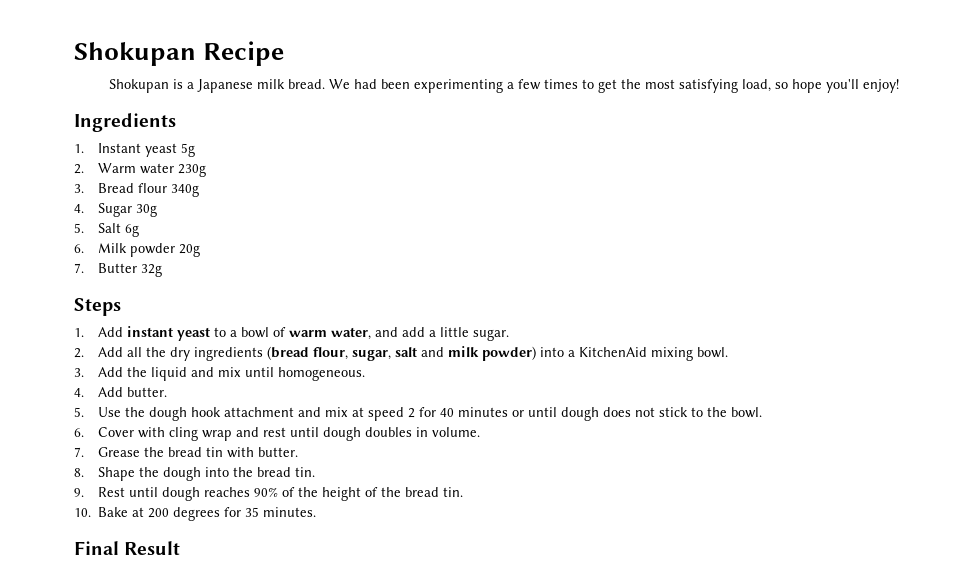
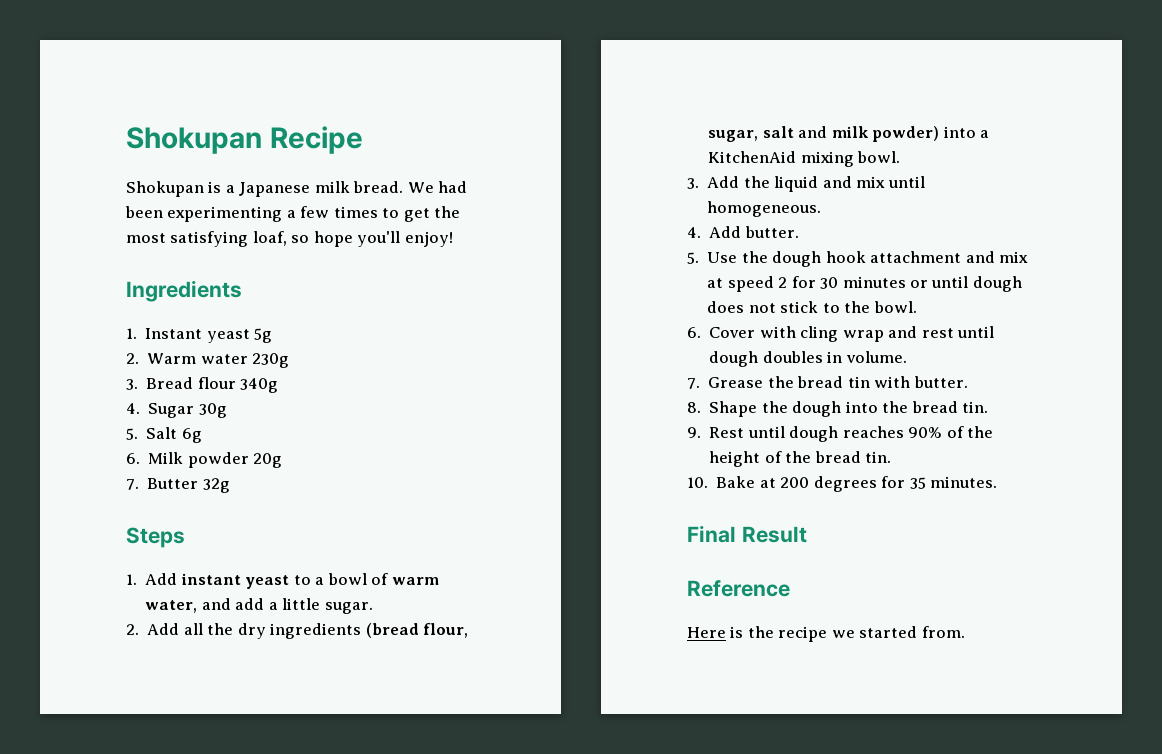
- We had been experimenting a few times to get the most satisfying load, so hope you'll enjoy!
+ We had been experimenting a few times to get the most satisfying loaf, so hope you'll enjoy!
- 5. Use the dough hook attachment and mix at speed 2 for 40 minutes or until dough does not stick to the bowl.
+ 5. Use the dough hook attachment and mix at speed 2 for 30 minutes or until dough does not stick to the bowl.
+ Reference
+ Here is the recipe we started from.

